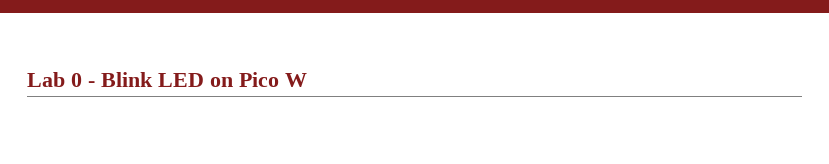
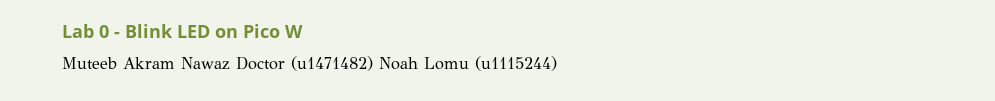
+ Muteeb Akram Nawaz Doctor (u1471482) Noah Lomu (u1115244)

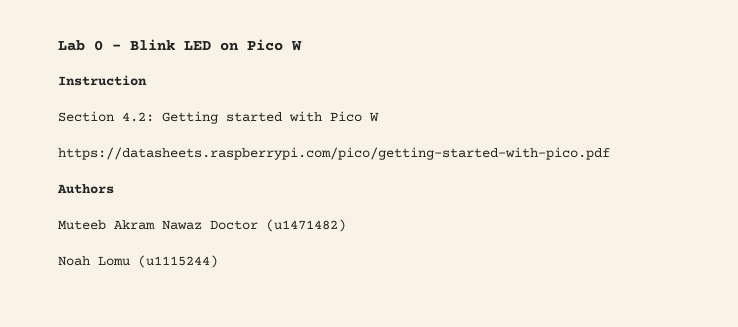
+ Instruction
+ Section 4.2: Getting started with Pico W
+ https://datasheets.raspberrypi.com/pico/getting-started-with-pico.pdf
+ Authors
- Muteeb Akram Nawaz Doctor (u1471482) Noah Lomu (u1115244)
+ Muteeb Akram Nawaz Doctor (u1471482)
+ Noah Lomu (u1115244)

